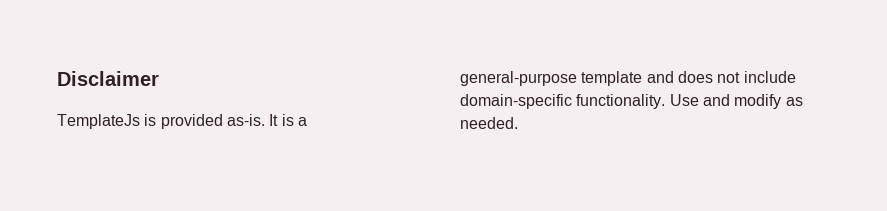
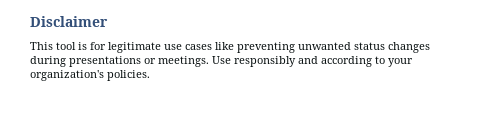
- TemplateJs is provided as-is. It is a general-purpose template and does not include domain-specific functionality. Use and modify as needed.
+ This tool is for legitimate use cases like preventing unwanted status changes during presentations or meetings. Use responsibly and according to your organization's policies.

